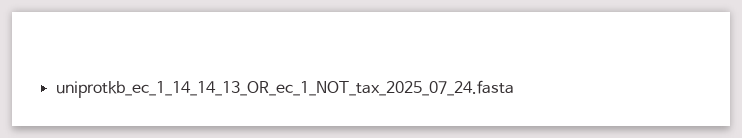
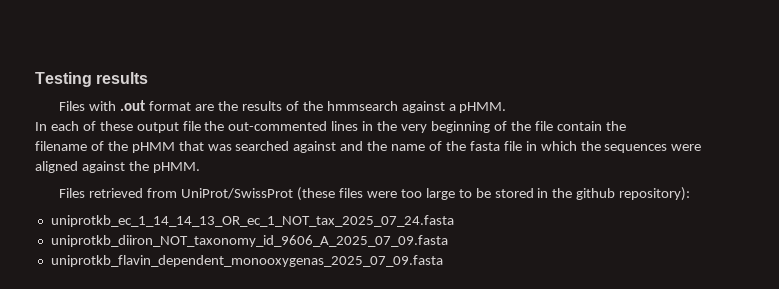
+ Testing results
+ Files with .out format are the results of the hmmsearch against a pHMM.
+ In each of these output file the out-commented lines in the very beginning of the file contain the
+ filename of the pHMM that was searched against and the name of the fasta file in which the sequences were aligned against the pHMM.
+ Files retrieved from UniProt/SwissProt (these files were too large to be stored in the github repository):
+ uniprotkb_diiron_NOT_taxonomy_id_9606_A_2025_07_09.fasta
+ uniprotkb_flavin_dependent_monooxygenas_2025_07_09.fasta

